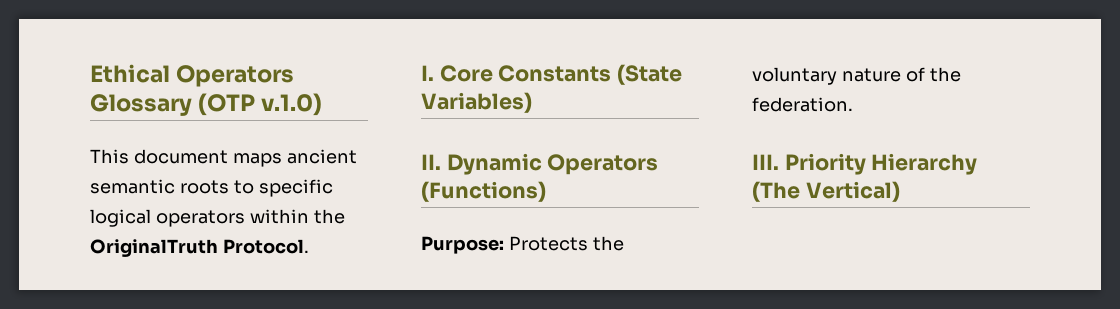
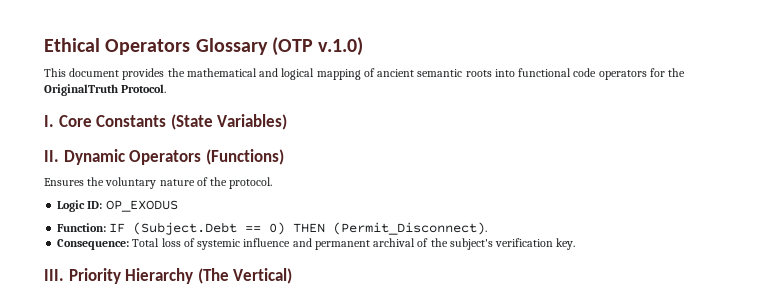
- This document maps ancient semantic roots to specific logical operators within the OriginalTruth Protocol.
+ This document provides the mathematical and logical mapping of ancient semantic roots into functional code operators for the OriginalTruth Protocol.
- Purpose: Protects the voluntary nature of the federation.
+ Ensures the voluntary nature of the protocol.
+ Logic ID: OP_EXODUS
+ Function: IF (Subject.Debt == 0) THEN (Permit_Disconnect).
+ Consequence: Total loss of systemic influence and permanent archival of the subject's verification key.

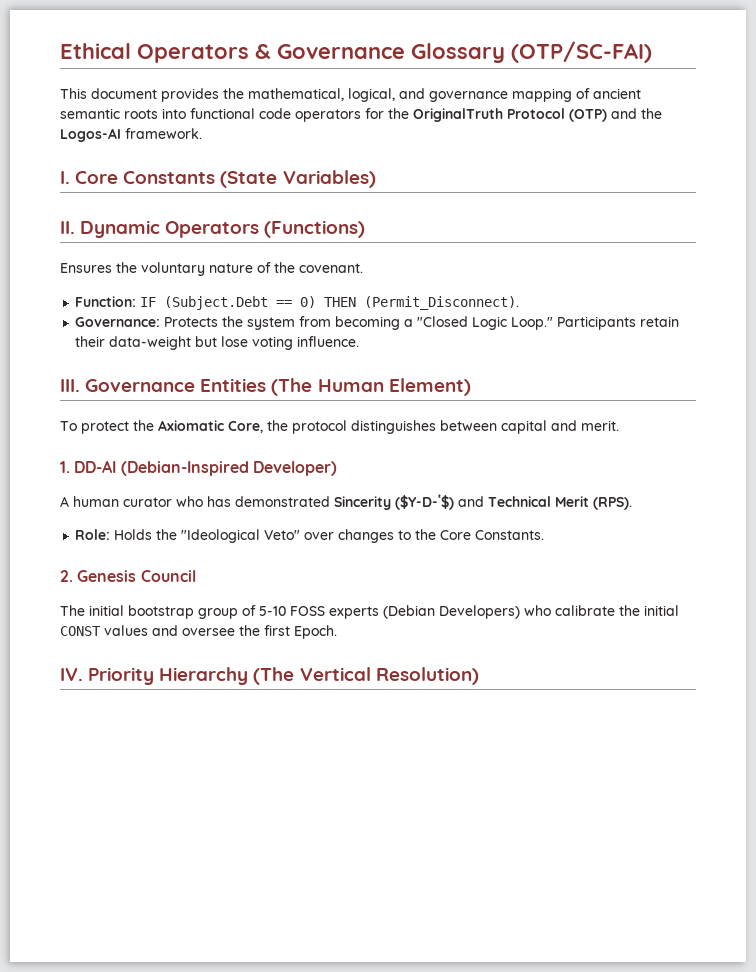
- Ethical Operators Glossary (OTP v.1.0)
+ Ethical Operators & Governance Glossary (OTP/SC-FAI)
- This document provides the mathematical and logical mapping of ancient semantic roots into functional code operators for the OriginalTruth Protocol.
+ This document provides the mathematical, logical, and governance mapping of ancient semantic roots into functional code operators for the OriginalTruth Protocol (OTP) and the Logos-AI framework.
- Ensures the voluntary nature of the protocol.
- Logic ID: OP_EXODUS
+ Ensures the voluntary nature of the covenant.
- Consequence: Total loss of systemic influence and permanent archival of the subject's verification key.
- III. Priority Hierarchy (The Vertical)
+ Governance: Protects the system from becoming a "Closed Logic Loop." Participants retain their data-weight but lose voting influence.
+ III. Governance Entities (The Human Element)
+ To protect the Axiomatic Core, the protocol distinguishes between capital and merit.
+ 1. DD-AI (Debian-Inspired Developer)
+ A human curator who has demonstrated Sincerity ($Y-D-ʿ$) and Technical Merit (RPS).
+ Role: Holds the "Ideological Veto" over changes to the Core Constants.
+ 2. Genesis Council
+ The initial bootstrap group of 5-10 FOSS experts (Debian Developers) who calibrate the initial CONST values and oversee the first Epoch.
+ IV. Priority Hierarchy (The Vertical Resolution)

